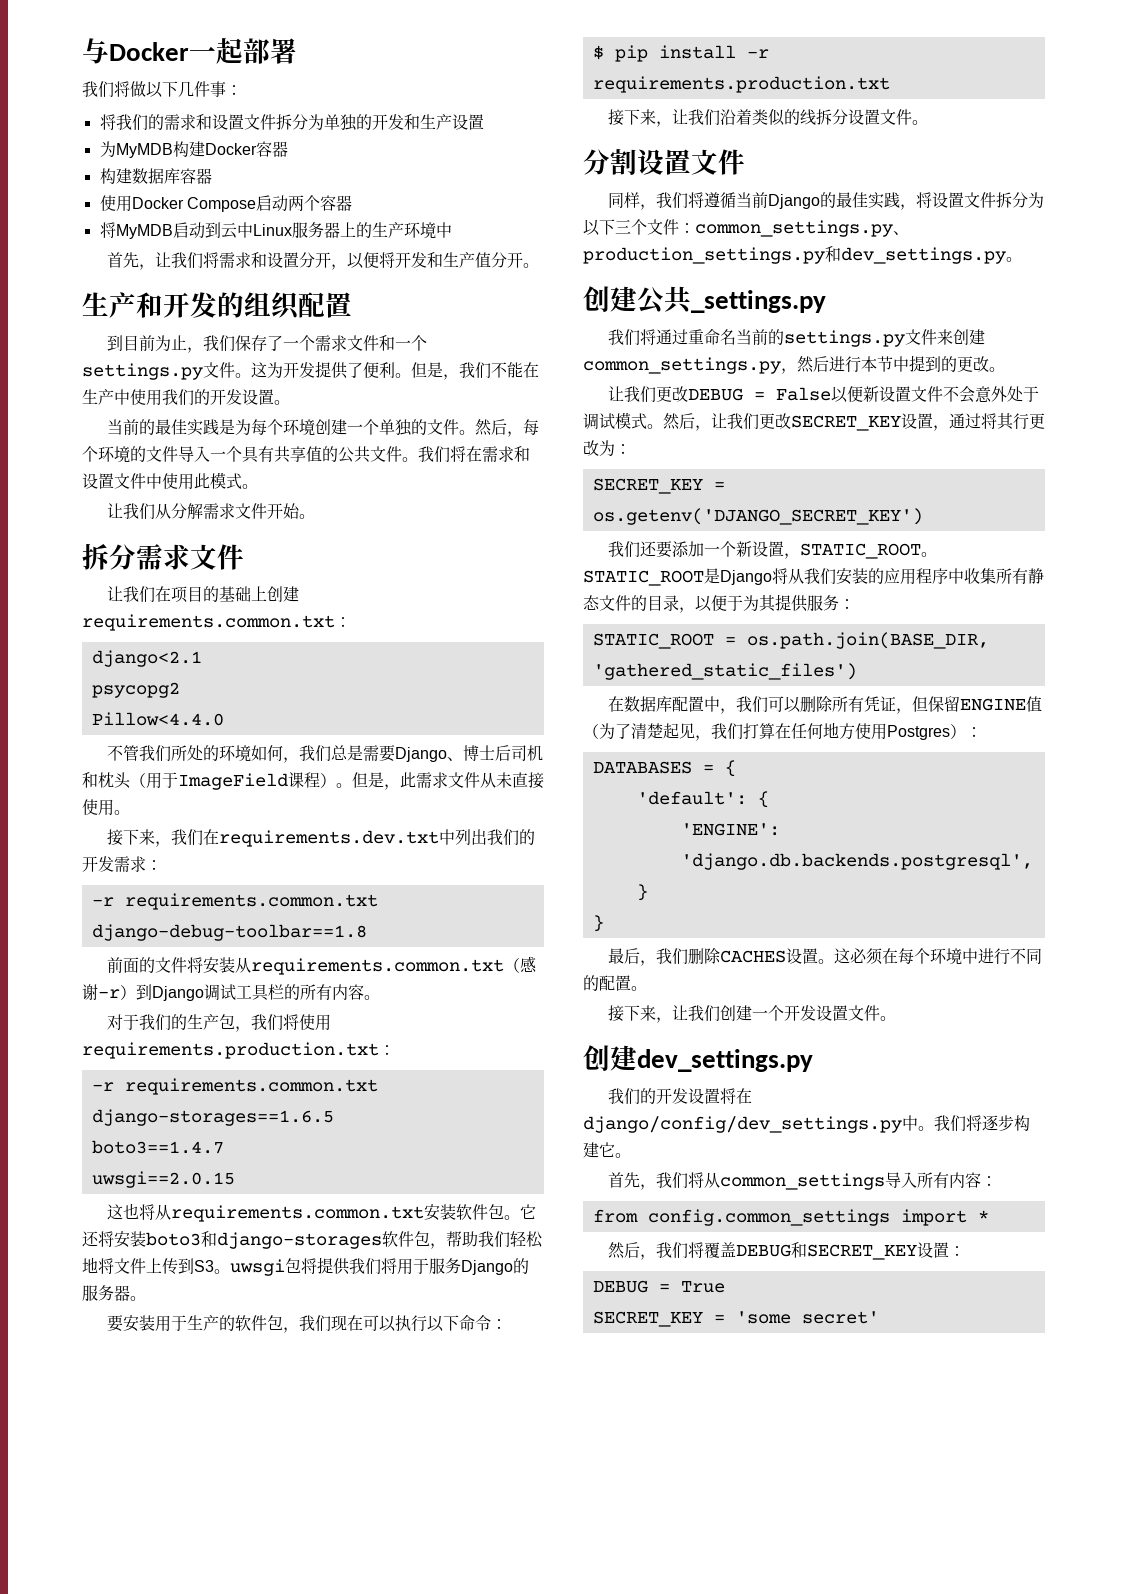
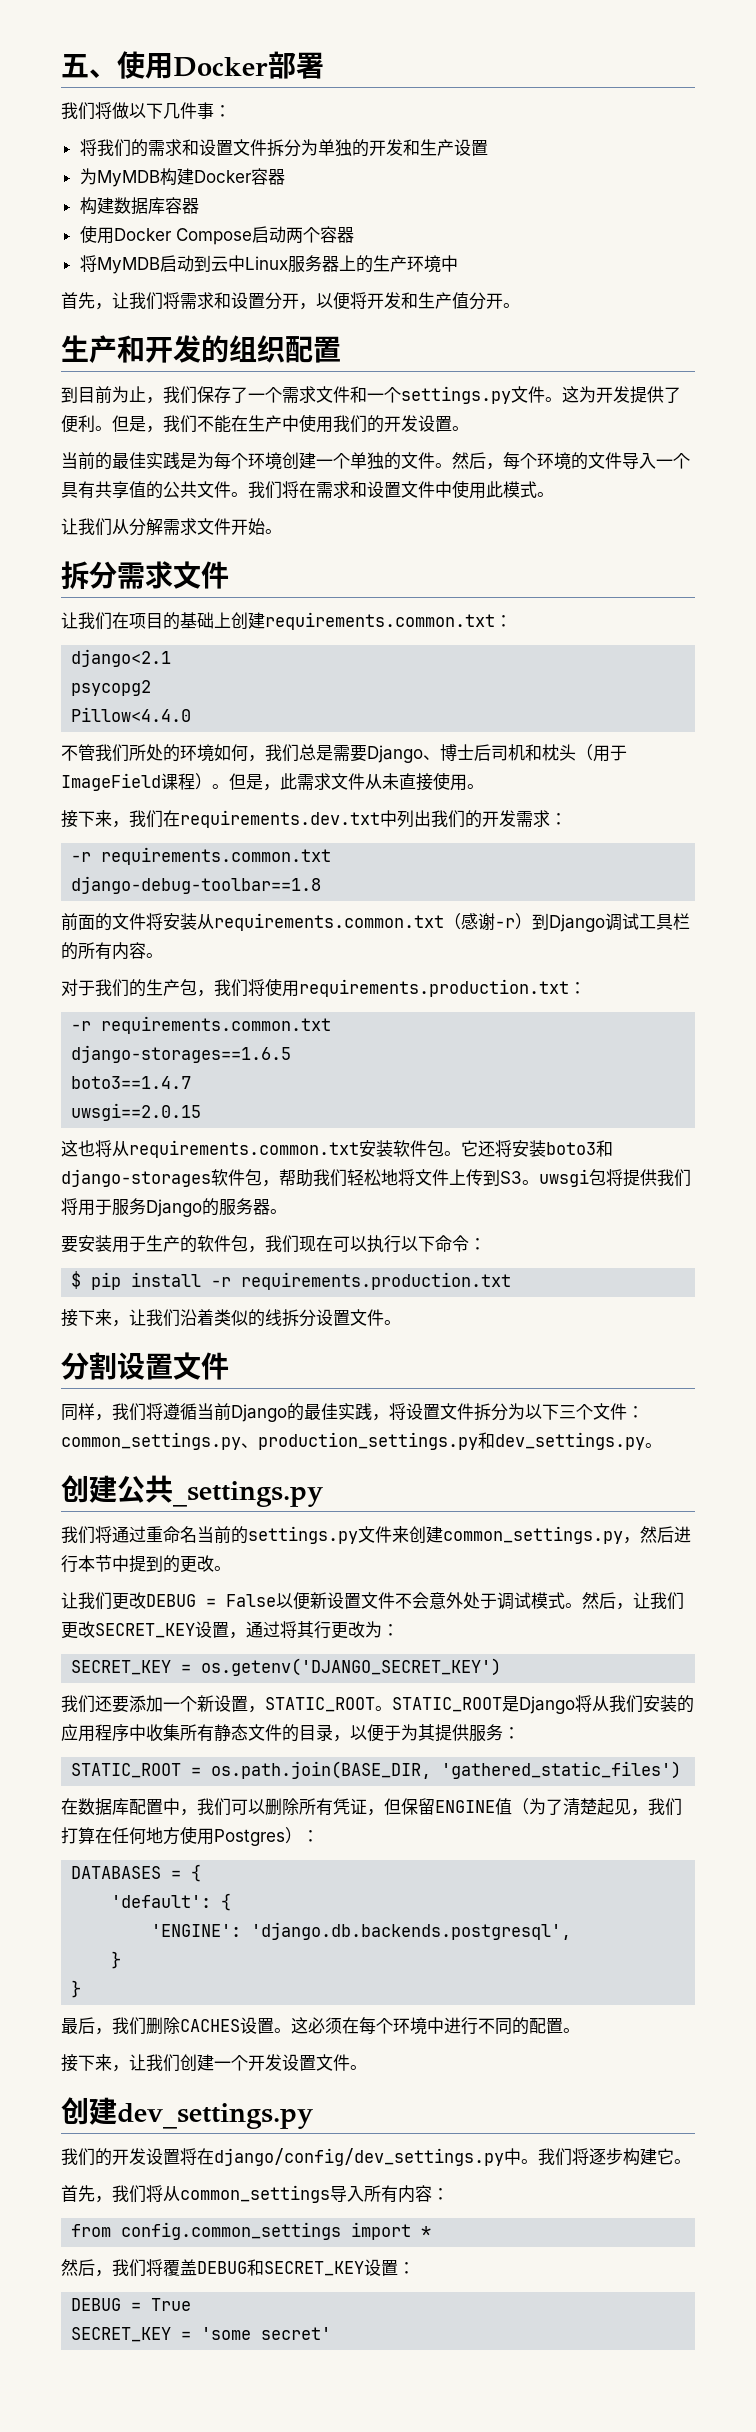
- 与Docker一起部署
+ 五、使用Docker部署

